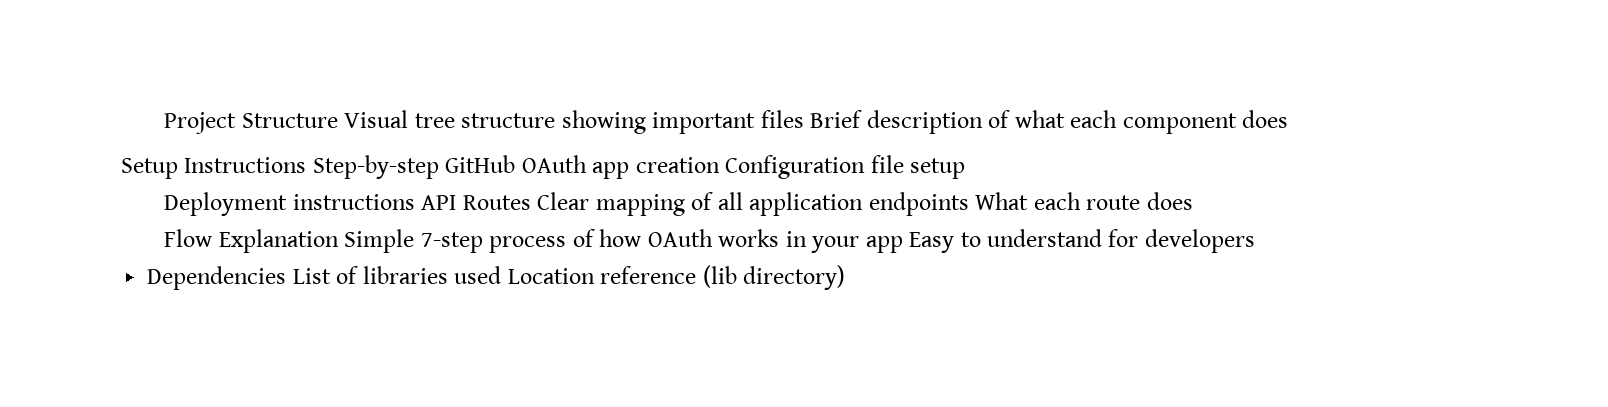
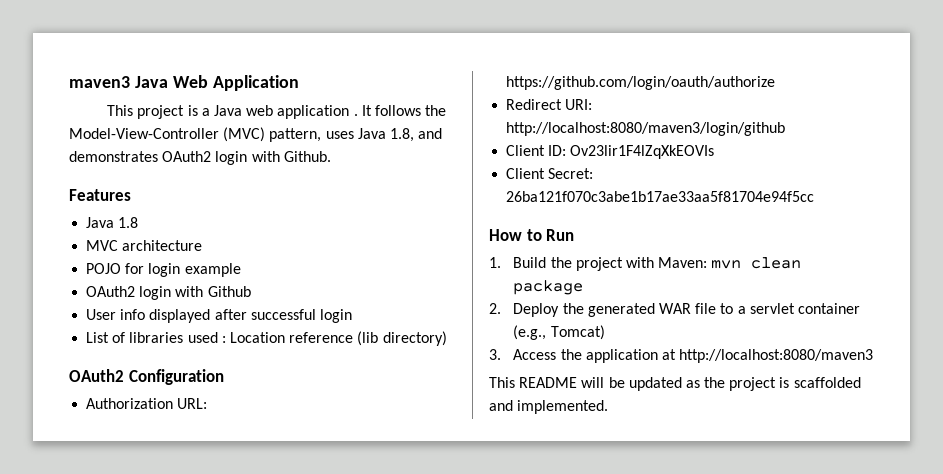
- Project Structure Visual tree structure showing important files Brief description of what each component does
- Setup Instructions Step-by-step GitHub OAuth app creation Configuration file setup
- Deployment instructions API Routes Clear mapping of all application endpoints What each route does
- Flow Explanation Simple 7-step process of how OAuth works in your app Easy to understand for developers
- Dependencies List of libraries used Location reference (lib directory)
+ maven3 Java Web Application
+ This project is a Java web application . It follows the Model-View-Controller (MVC) pattern, uses Java 1.8, and demonstrates OAuth2 login with Github.
+ Features
+ Java 1.8
+ MVC architecture
+ POJO for login example
+ OAuth2 login with Github
+ User info displayed after successful login
+ List of libraries used : Location reference (lib directory)
+ OAuth2 Configuration
+ Authorization URL: https://github.com/login/oauth/authorize
+ Redirect URI: http://localhost:8080/maven3/login/github
+ Client ID: Ov23lir1F4lZqXkEOVIs
+ Client Secret: 26ba121f070c3abe1b17ae33aa5f81704e94f5cc
+ How to Run
+ 1. Build the project with Maven: mvn clean package
+ 2. Deploy the generated WAR file to a servlet container (e.g., Tomcat)
+ 3. Access the application at http://localhost:8080/maven3
+ This README will be updated as the project is scaffolded and implemented.

